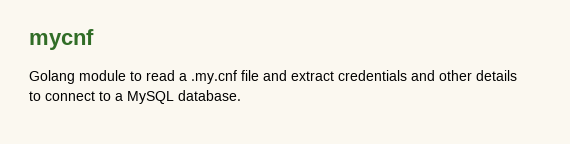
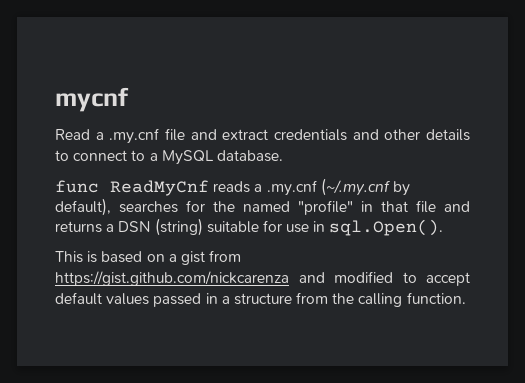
- Golang module to read a .my.cnf file and extract credentials and other details to connect to a MySQL database.
+ Read a .my.cnf file and extract credentials and other details to connect to a MySQL database.
+ func ReadMyCnf reads a .my.cnf (~/.my.cnf by default), searches for the named "profile" in that file and returns a DSN (string) suitable for use in sql.Open().
+ This is based on a gist from https://gist.github.com/nickcarenza and modified to accept default values passed in a structure from the calling function.

